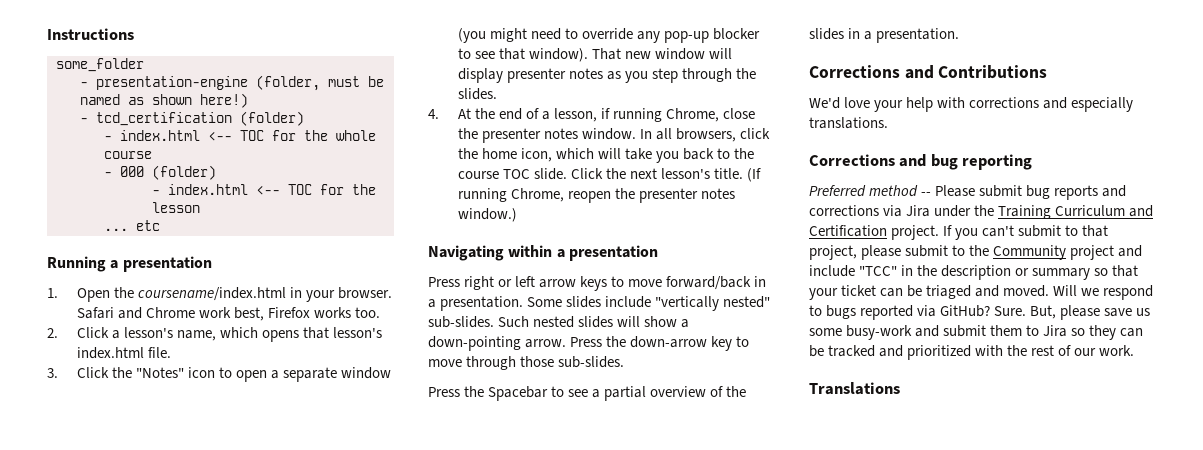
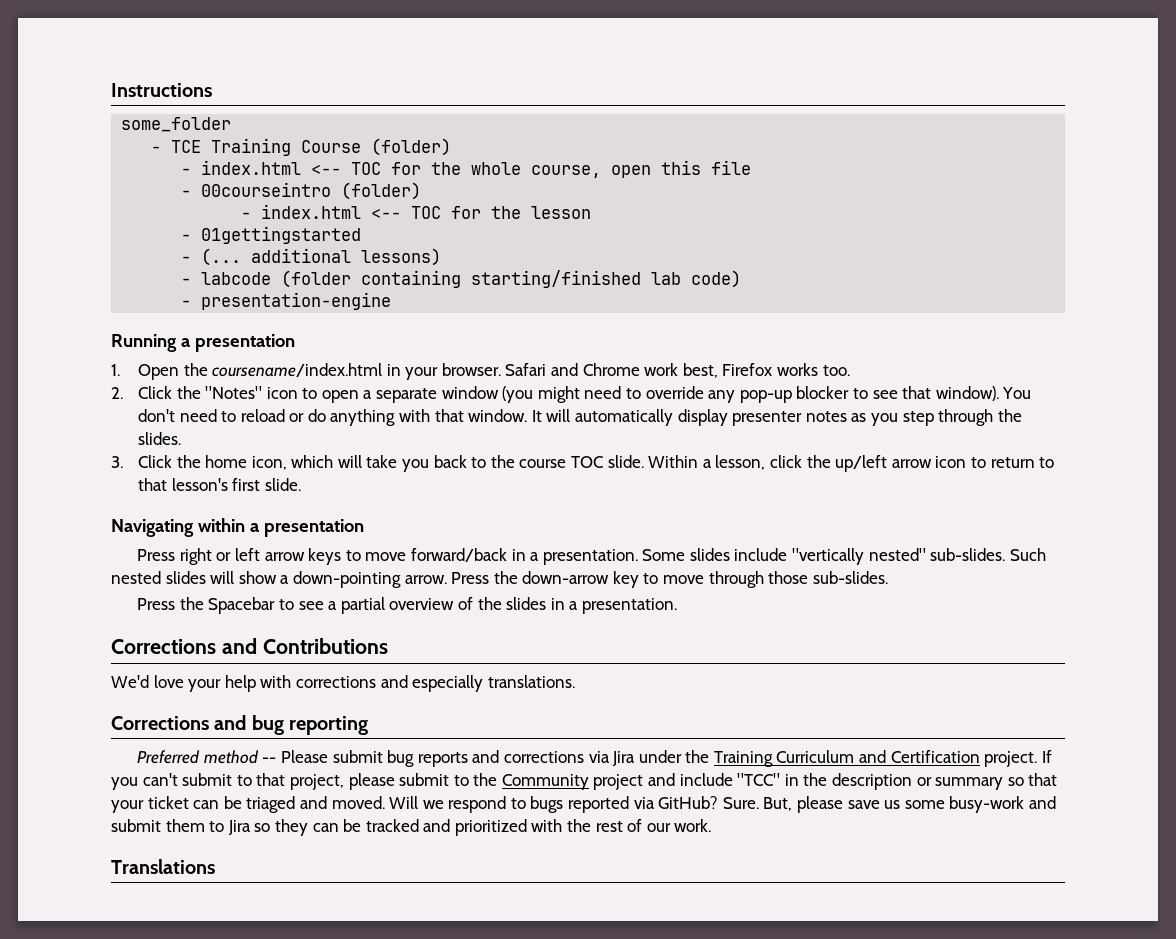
- - presentation-engine (folder, must be named as shown here!)
- - tcd_certification (folder)
+ - TCE Training Course (folder)
- - index.html <-- TOC for the whole course
- - 000 (folder)
+ - index.html <-- TOC for the whole course, open this file
+ - 00courseintro (folder)
- ... etc
+ - 01gettingstarted
+ - (... additional lessons)
+ - labcode (folder containing starting/finished lab code)
+ - presentation-engine
- 2. Click a lesson's name, which opens that lesson's index.html file.
- 3. Click the "Notes" icon to open a separate window (you might need to override any pop-up blocker to see that window).
+ 2. Click the "Notes" icon to open a separate window (you might need to override any pop-up blocker to see that window).
- That new window will display presenter notes as you step through the slides.
+ You don't need to reload or do anything with that window. It will automatically display presenter notes as you step through the slides.
- 4. At the end of a lesson, if running Chrome, close the presenter notes window. In all browsers, click the home icon, which will take you back to the course TOC slide.
+ 3. Click the home icon, which will take you back to the course TOC slide.
- Click the next lesson's title. (If running Chrome, reopen the presenter notes window.)
+ Within a lesson, click the up/left arrow icon to return to that lesson's first slide.

